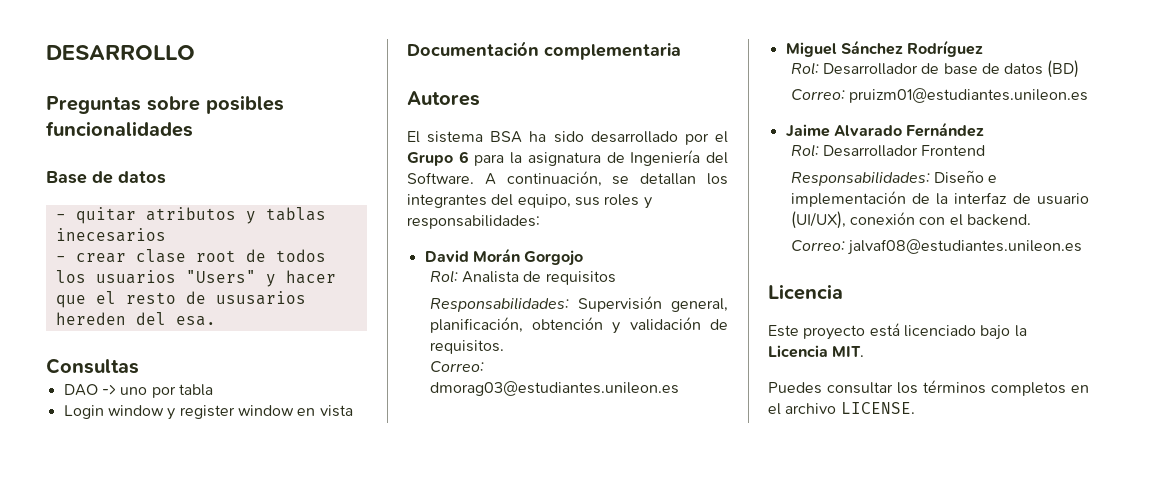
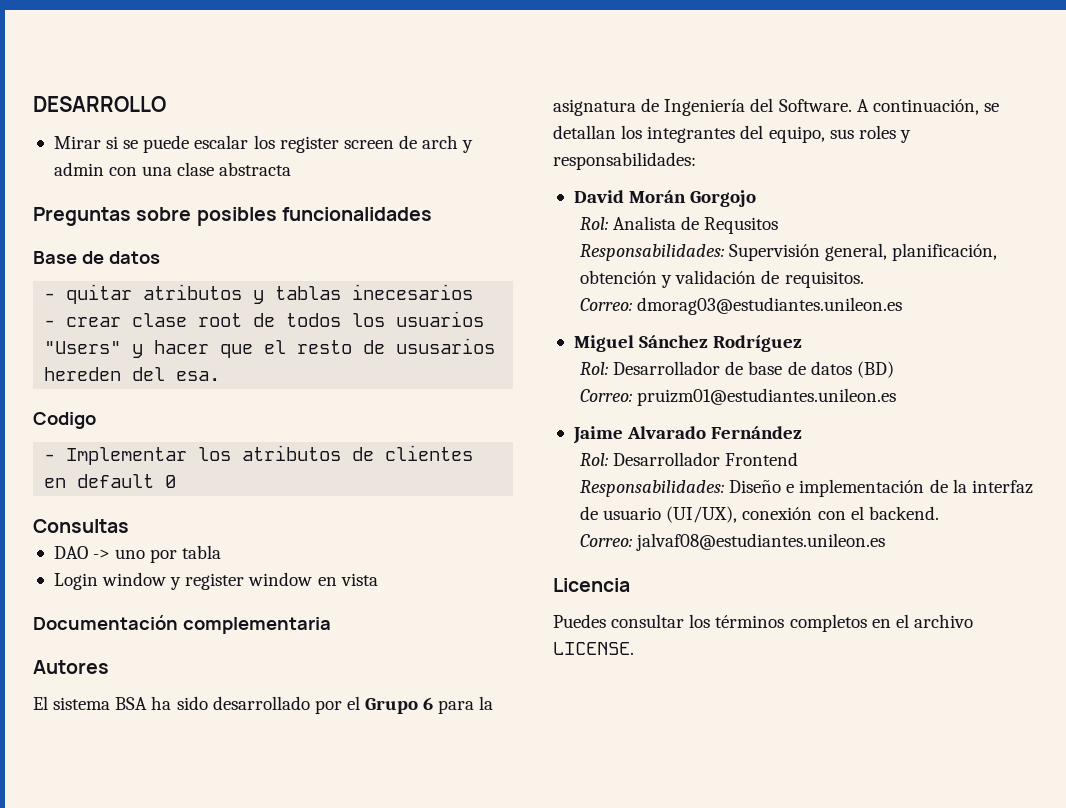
+ Mirar si se puede escalar los register screen de arch y admin con una clase abstracta
+ Codigo
+ - Implementar los atributos de clientes en default 0
- Rol: Analista de requisitos
+ Rol: Analista de Requsitos
- Este proyecto está licenciado bajo la Licencia MIT.

